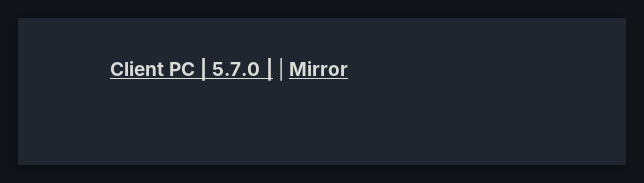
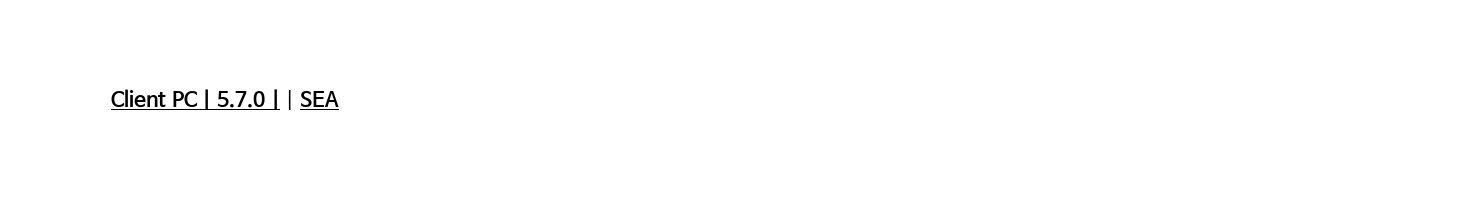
- Client PC | 5.7.0 | | Mirror
+ Client PC | 5.7.0 | | SEA

